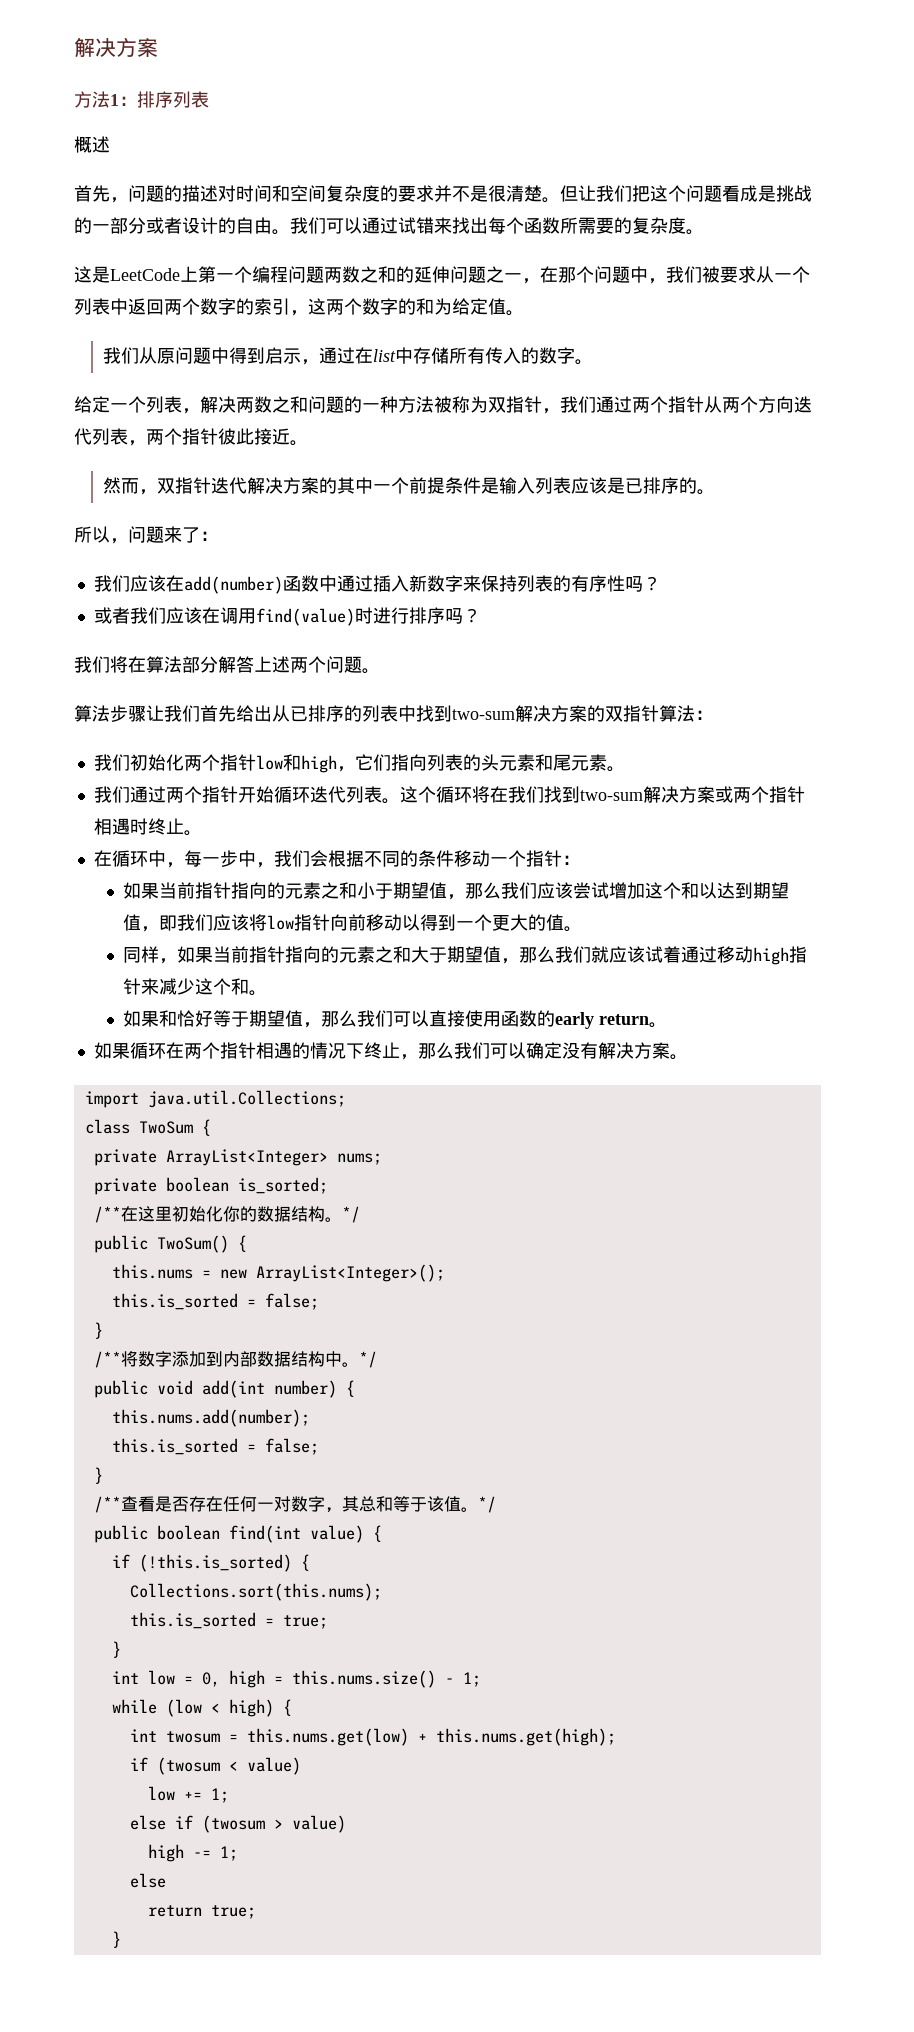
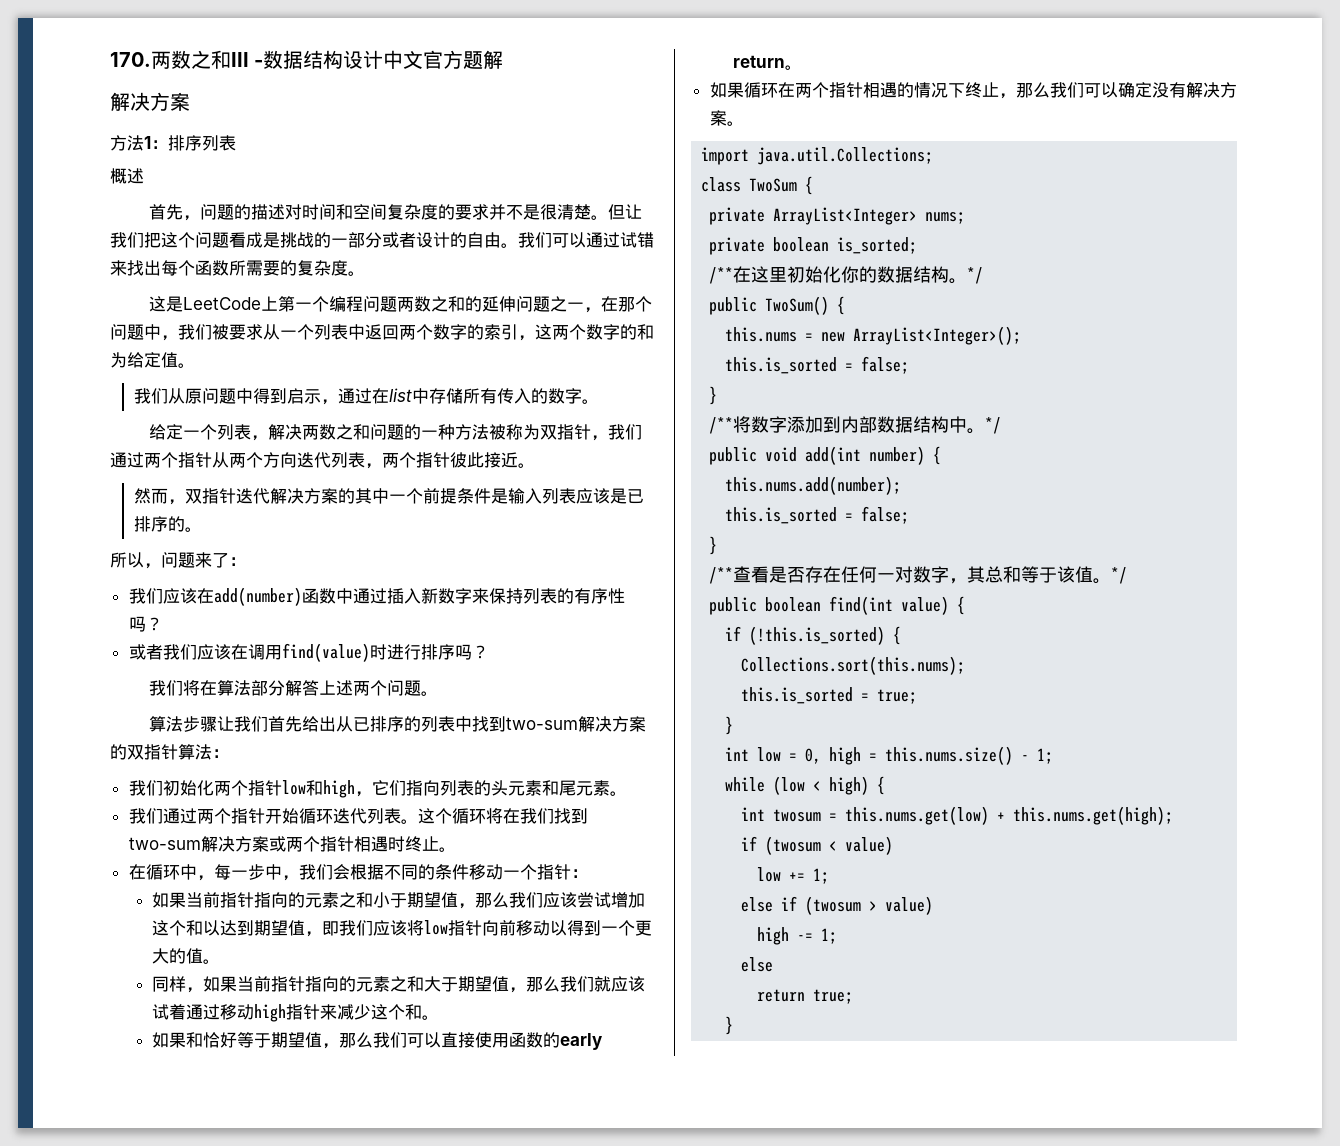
+ 170.两数之和III -数据结构设计中文官方题解

